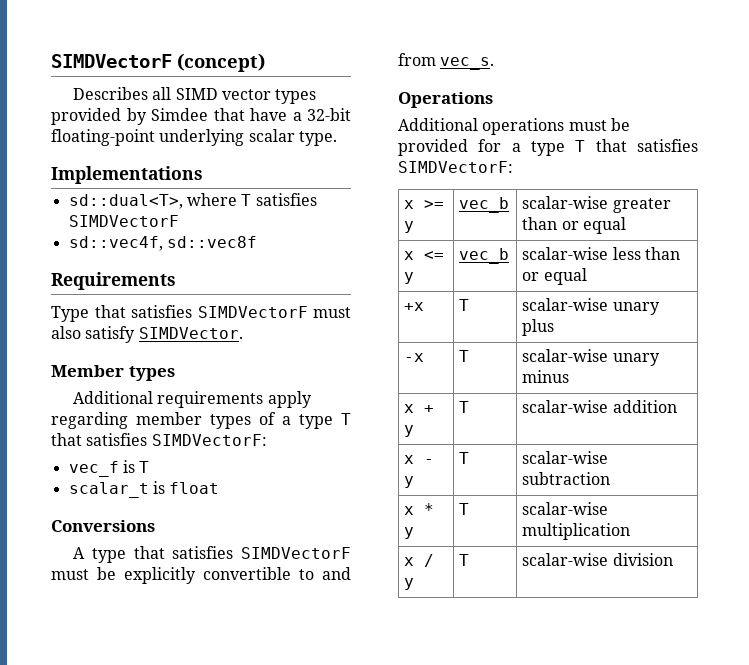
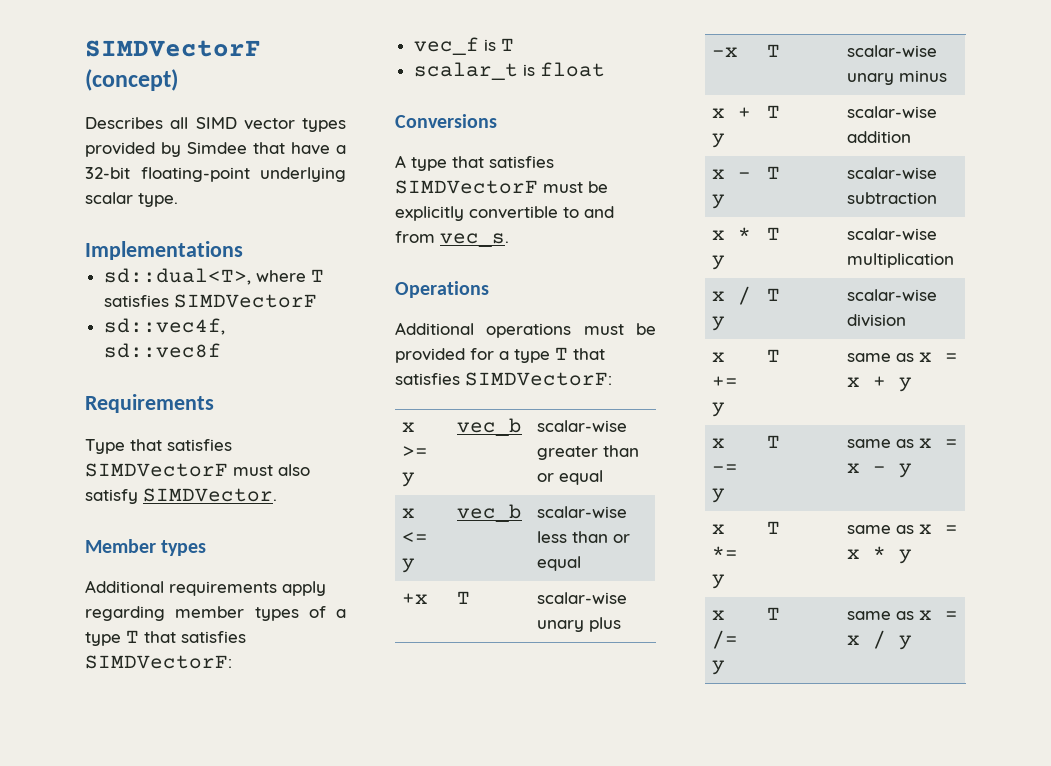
+ x += y | T | same as x = x + y
+ x -= y | T | same as x = x - y
+ x *= y | T | same as x = x * y
+ x /= y | T | same as x = x / y

